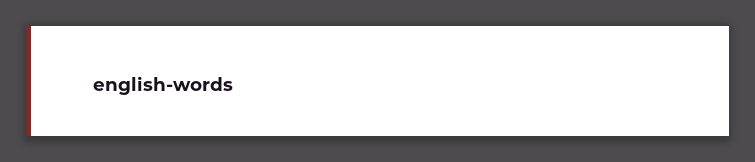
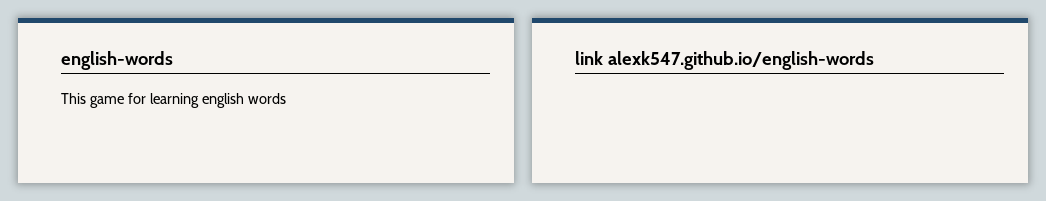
+ This game for learning english words
+ link alexk547.github.io/english-words

